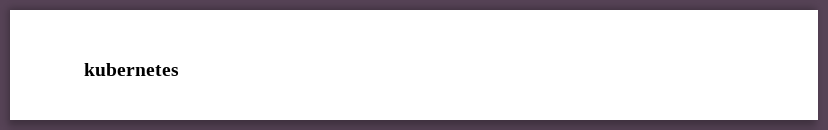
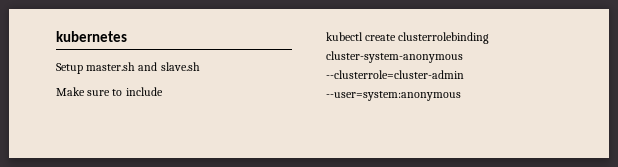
+ Setup master.sh and slave.sh
+ Make sure to include
+ kubectl create clusterrolebinding cluster-system-anonymous --clusterrole=cluster-admin --user=system:anonymous

